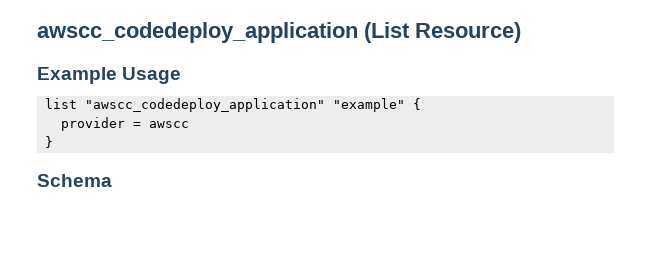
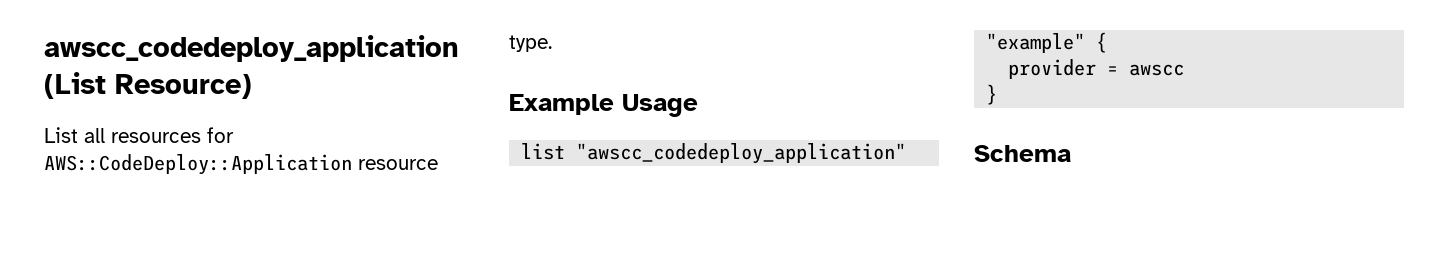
+ List all resources for AWS::CodeDeploy::Application resource type.

